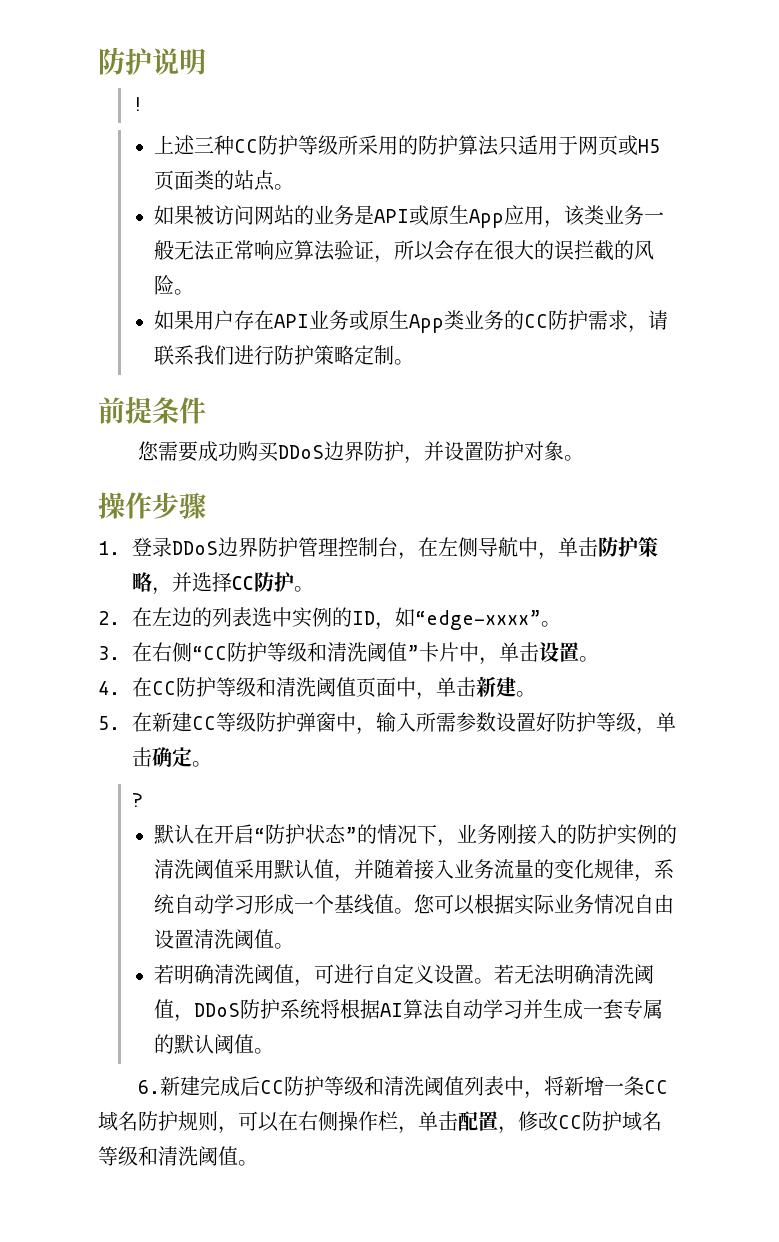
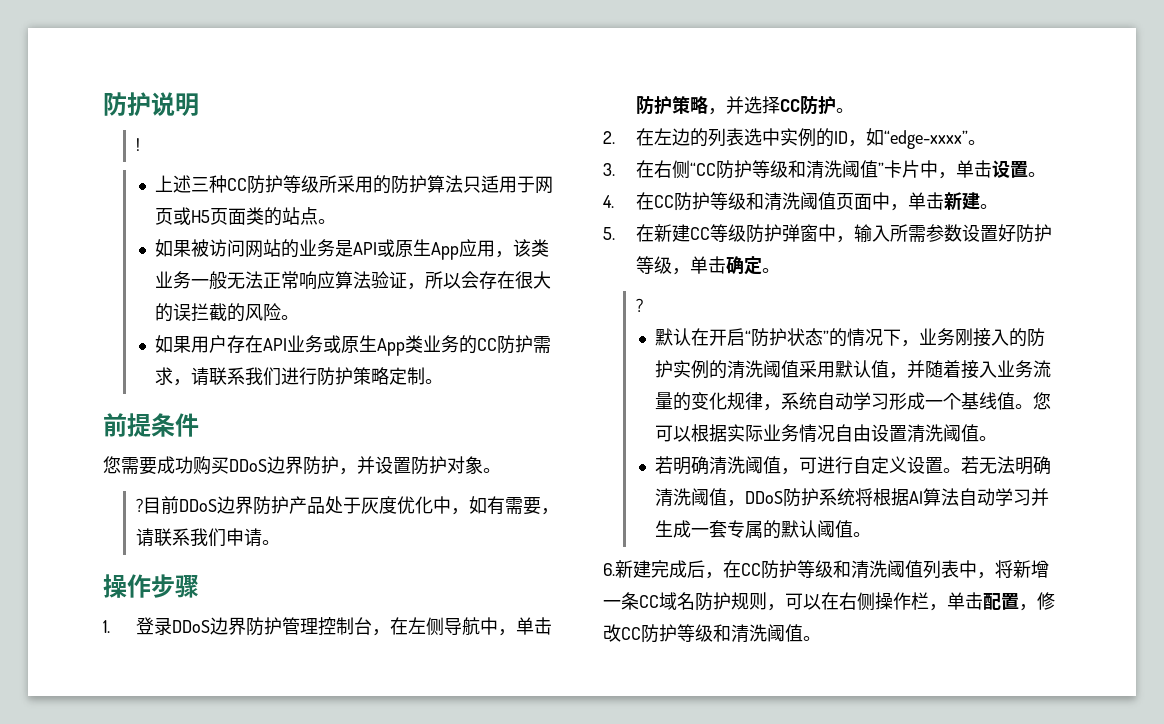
+ ?目前DDoS边界防护产品处于灰度优化中，如有需要，请联系我们申请。
- 6.新建完成后CC防护等级和清洗阈值列表中，将新增一条CC域名防护规则，可以在右侧操作栏，单击配置，修改CC防护域名等级和清洗阈值。
+ 6.新建完成后，在CC防护等级和清洗阈值列表中，将新增一条CC域名防护规则，可以在右侧操作栏，单击配置，修改CC防护等级和清洗阈值。

